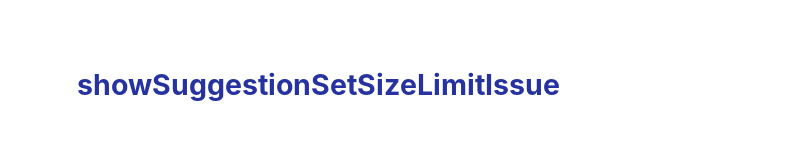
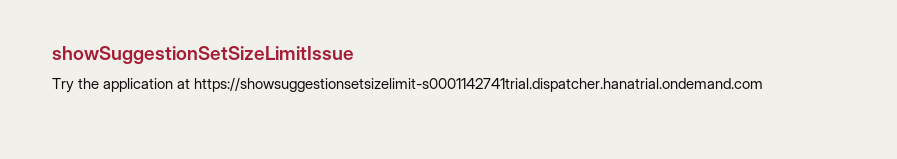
+ Try the application at https://showsuggestionsetsizelimit-s0001142741trial.dispatcher.hanatrial.ondemand.com

